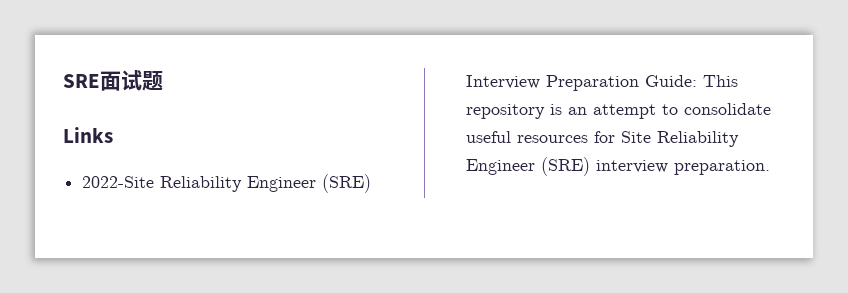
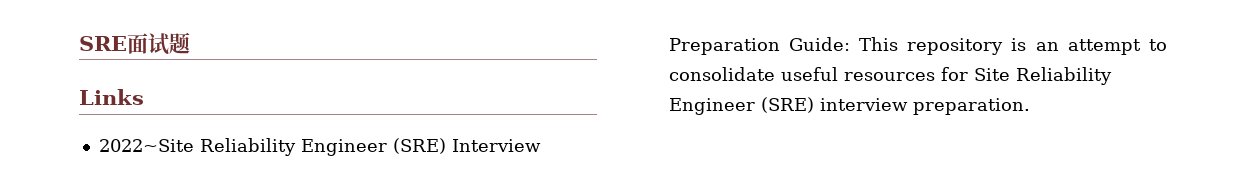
- 2022-Site Reliability Engineer (SRE) Interview Preparation Guide: This repository is an attempt to consolidate useful resources for Site Reliability Engineer (SRE) interview preparation.
+ 2022~Site Reliability Engineer (SRE) Interview Preparation Guide: This repository is an attempt to consolidate useful resources for Site Reliability Engineer (SRE) interview preparation.

